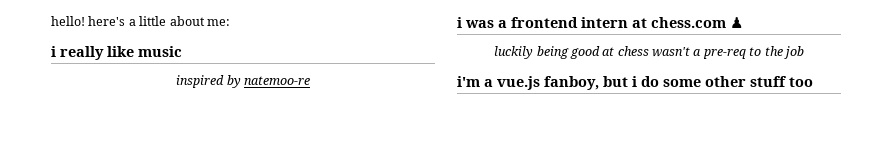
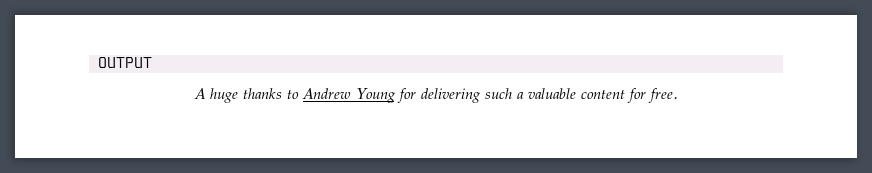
- hello! here's a little about me:
- i really like music
- inspired by natemoo-re
- i was a frontend intern at chess.com ♟
- luckily being good at chess wasn't a pre-req to the job
- i'm a vue.js fanboy, but i do some other stuff too
+ OUTPUT
+ A huge thanks to Andrew Young for delivering such a valuable content for free.

